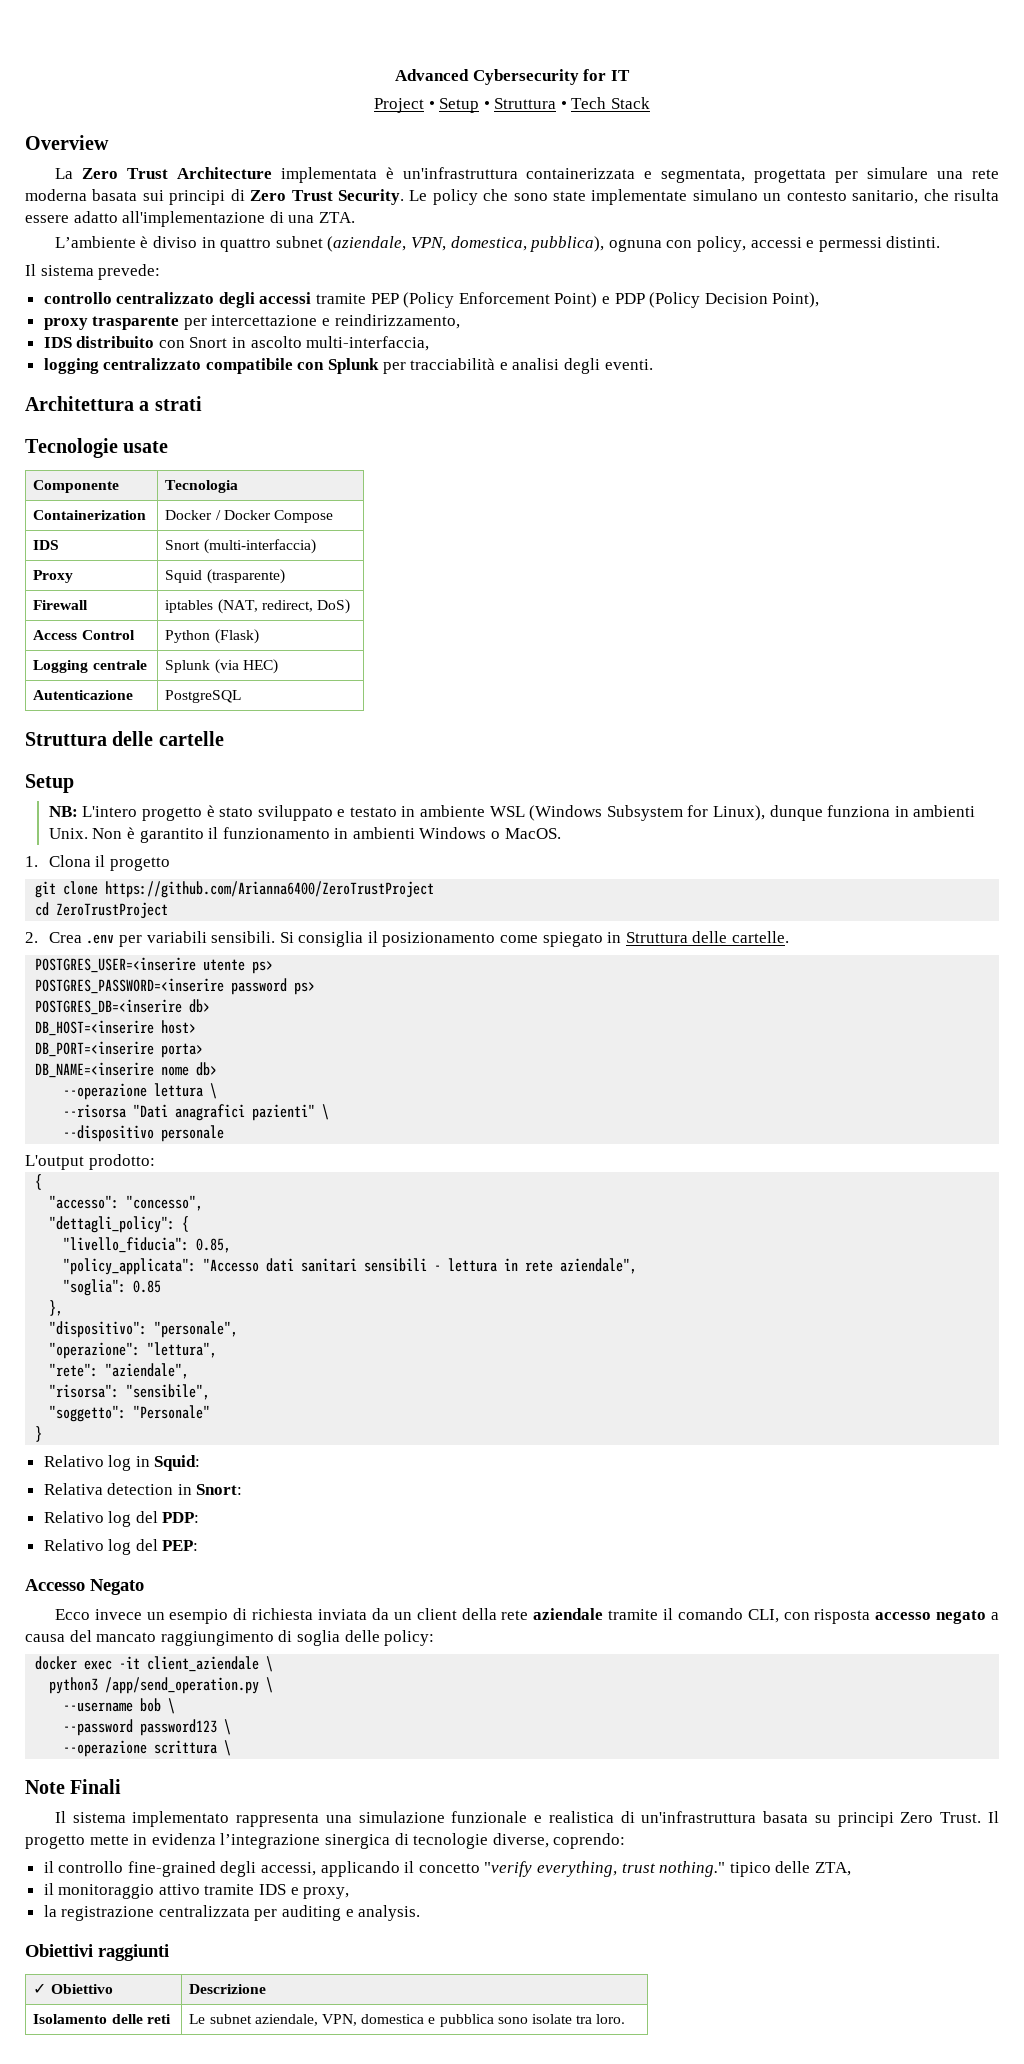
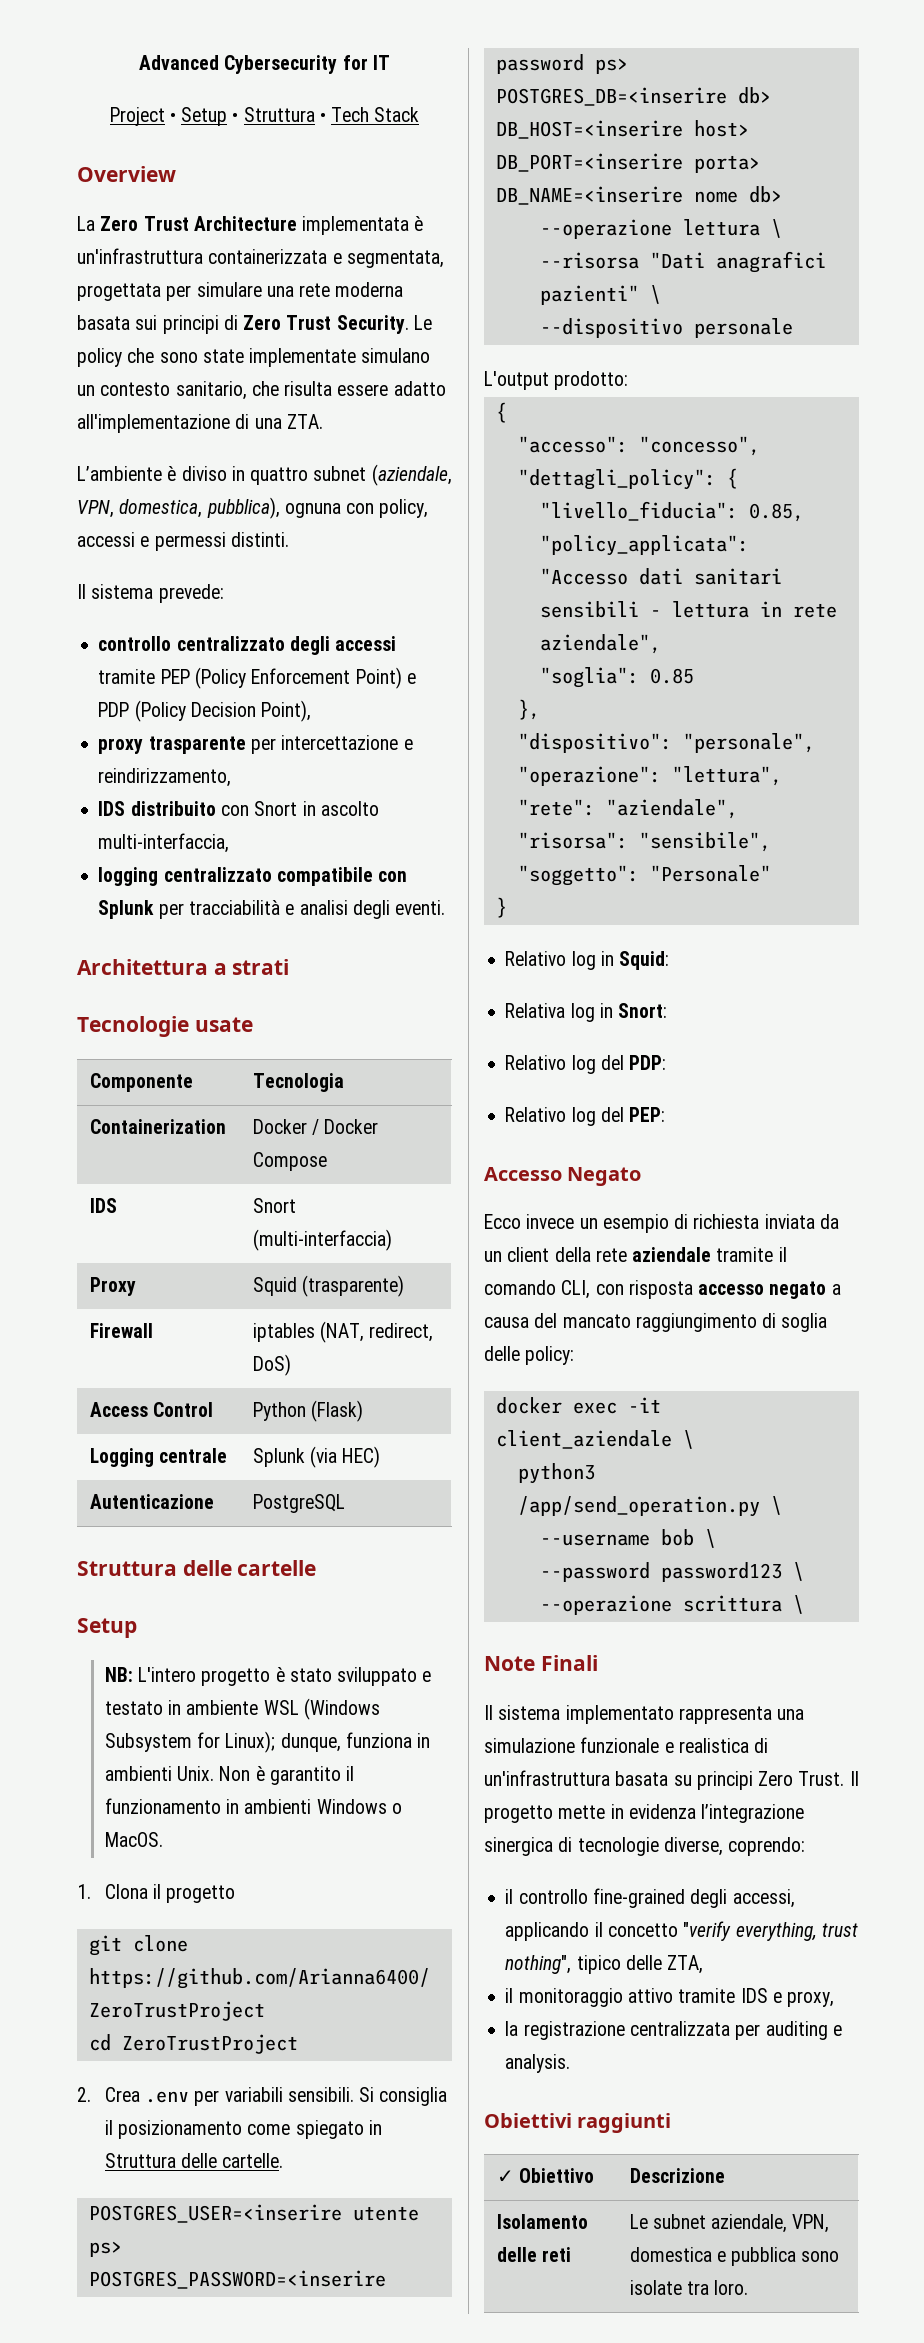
- NB: L'intero progetto è stato sviluppato e testato in ambiente WSL (Windows Subsystem for Linux), dunque funziona in ambienti Unix.
+ NB: L'intero progetto è stato sviluppato e testato in ambiente WSL (Windows Subsystem for Linux); dunque, funziona in ambienti Unix.
- Relativa detection in Snort:
+ Relativa log in Snort:
- il controllo fine-grained degli accessi, applicando il concetto "verify everything, trust nothing." tipico delle ZTA,
+ il controllo fine-grained degli accessi, applicando il concetto "verify everything, trust nothing", tipico delle ZTA,

